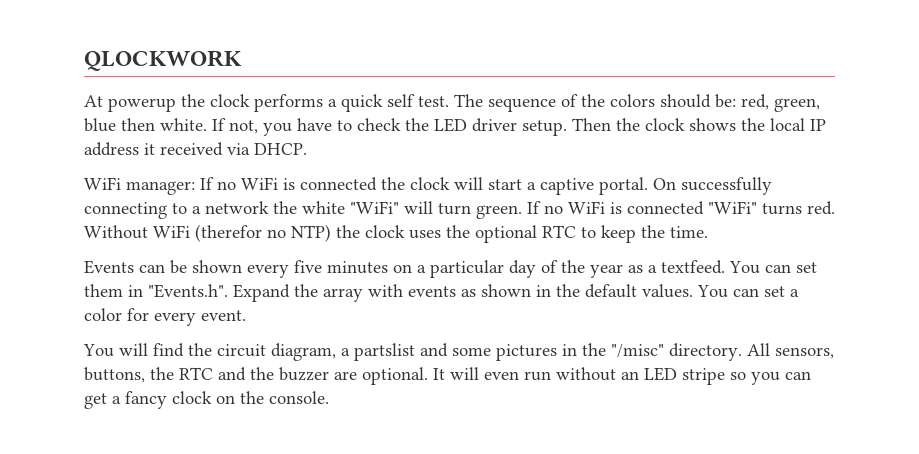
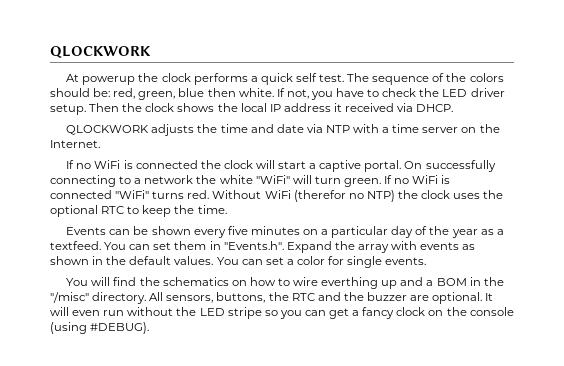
- WiFi manager: If no WiFi is connected the clock will start a captive portal.
+ QLOCKWORK adjusts the time and date via NTP with a time server on the Internet.
+ If no WiFi is connected the clock will start a captive portal.
- You can set a color for every event.
+ You can set a color for single events.
- You will find the circuit diagram, a partslist and some pictures in the "/misc" directory.
+ You will find the schematics on how to wire everthing up and a BOM in the "/misc" directory.
- It will even run without an LED stripe so you can get a fancy clock on the console.
+ It will even run without the LED stripe so you can get a fancy clock on the console (using #DEBUG).

